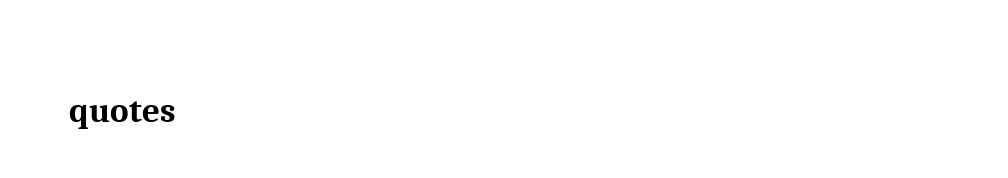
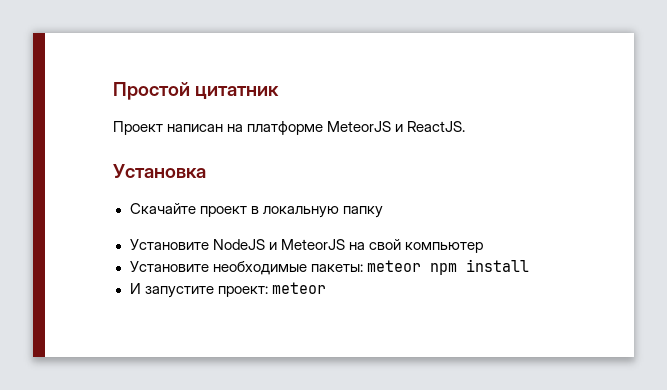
- quotes
+ Простой цитатник
+ Проект написан на платформе MeteorJS и ReactJS.
+ Установка
+ Скачайте проект в локальную папку
+ Установите NodeJS и MeteorJS на свой компьютер
+ Установите необходимые пакеты: meteor npm install
+ И запустите проект: meteor

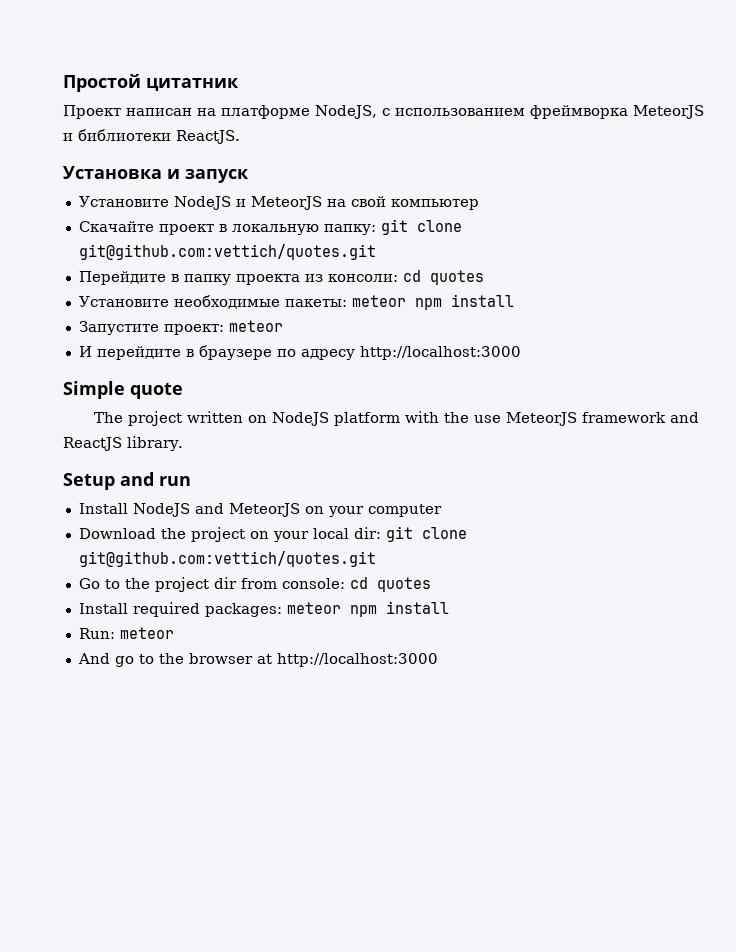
- Проект написан на платформе MeteorJS и ReactJS.
+ Проект написан на платформе NodeJS, с использованием фреймворка MeteorJS и библиотеки ReactJS.
- Установка
- Скачайте проект в локальную папку
+ Установка и запуск
+ Скачайте проект в локальную папку: git clone git@github.com:vettich/quotes.git
+ Перейдите в папку проекта из консоли: cd quotes
- И запустите проект: meteor
+ Запустите проект: meteor
+ И перейдите в браузере по адресу http://localhost:3000
+ Simple quote
+ The project written on NodeJS platform with the use MeteorJS framework and ReactJS library.
+ Setup and run
+ Install NodeJS and MeteorJS on your computer
+ Download the project on your local dir: git clone git@github.com:vettich/quotes.git
+ Go to the project dir from console: cd quotes
+ Install required packages: meteor npm install
+ Run: meteor
+ And go to the browser at http://localhost:3000

